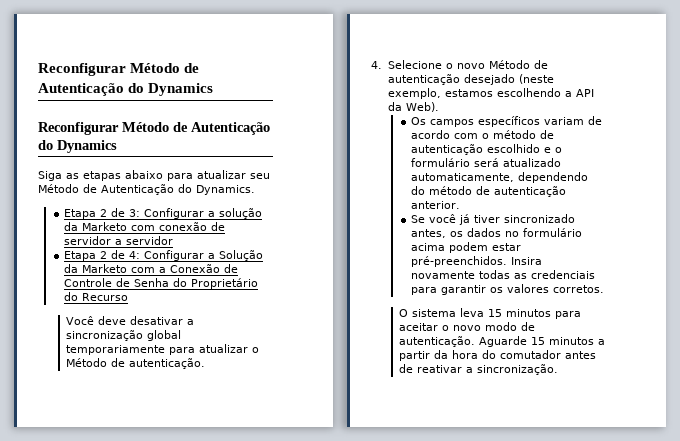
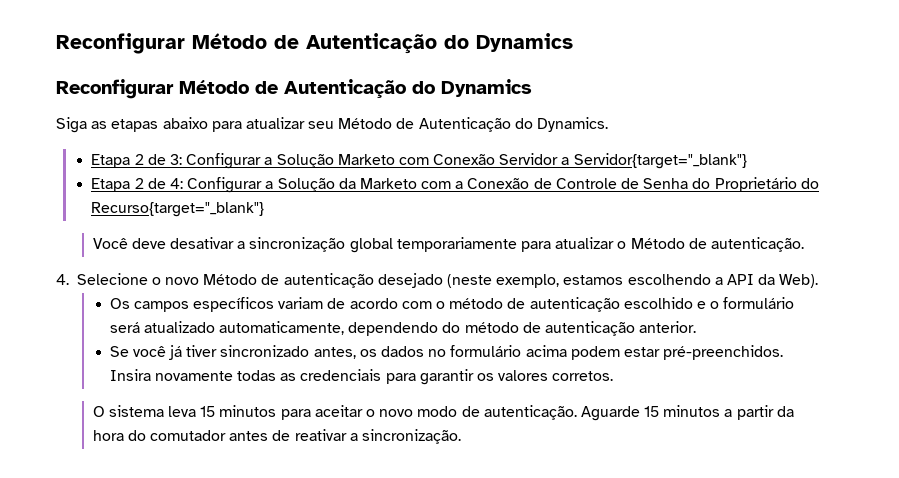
- Etapa 2 de 3: Configurar a solução da Marketo com conexão de servidor a servidor
+ Etapa 2 de 3: Configurar a Solução Marketo com Conexão Servidor a Servidor{target="_blank"}
- Etapa 2 de 4: Configurar a Solução da Marketo com a Conexão de Controle de Senha do Proprietário do Recurso
+ Etapa 2 de 4: Configurar a Solução da Marketo com a Conexão de Controle de Senha do Proprietário do Recurso{target="_blank"}

